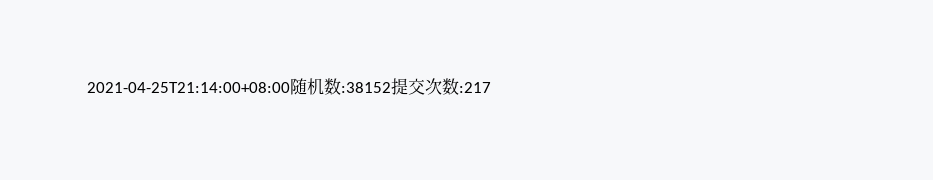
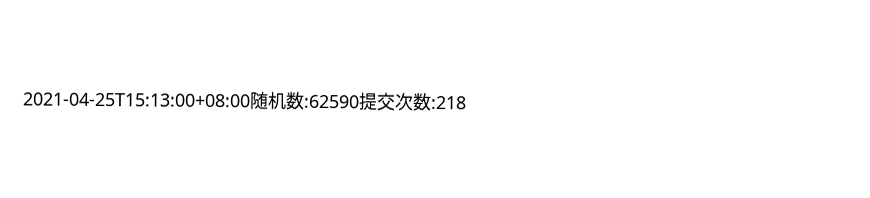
- 2021-04-25T21:14:00+08:00随机数:38152提交次数:217
+ 2021-04-25T15:13:00+08:00随机数:62590提交次数:218

